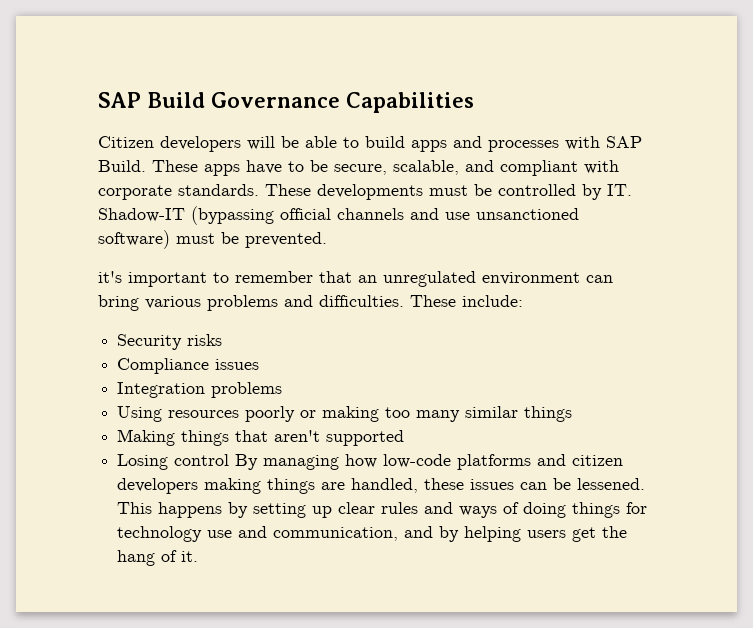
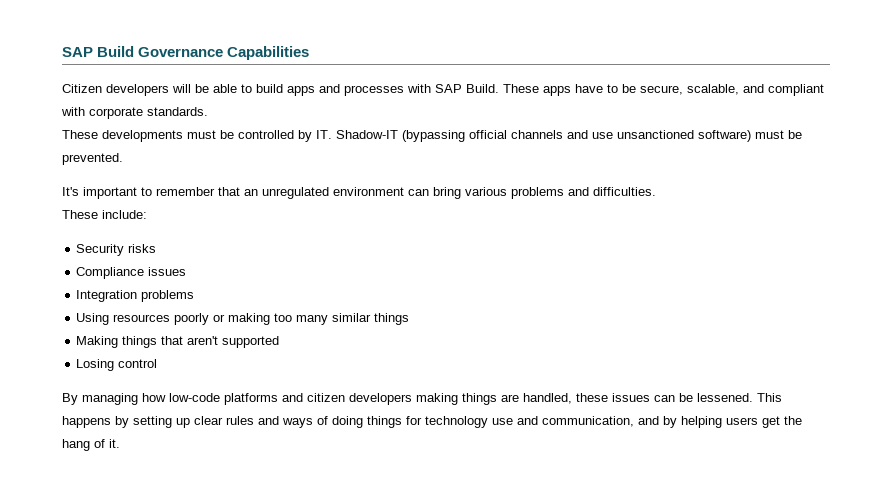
- These apps have to be secure, scalable, and compliant with corporate standards. These developments must be controlled by IT. Shadow-IT (bypassing official channels and use unsanctioned software) must be prevented.
+ These apps have to be secure, scalable, and compliant with corporate standards.
+ These developments must be controlled by IT. Shadow-IT (bypassing official channels and use unsanctioned software) must be prevented.
- it's important to remember that an unregulated environment can bring various problems and difficulties. These include:
+ It's important to remember that an unregulated environment can bring various problems and difficulties.
+ These include:
- Losing control By managing how low-code platforms and citizen developers making things are handled, these issues can be lessened.
+ Losing control
+ By managing how low-code platforms and citizen developers making things are handled, these issues can be lessened.

